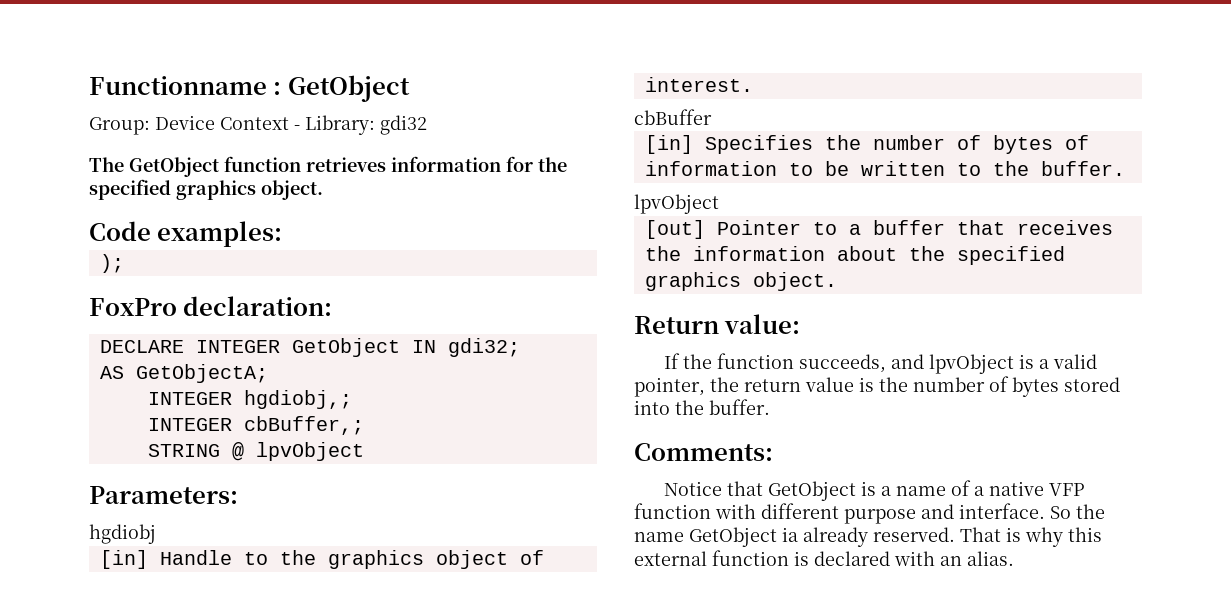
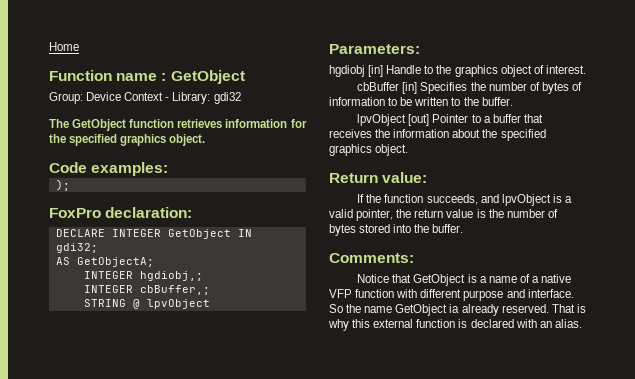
- Functionname : GetObject
+ Home
+ Function name : GetObject
- hgdiobj
- [in] Handle to the graphics object of interest.
+ hgdiobj [in] Handle to the graphics object of interest.
- cbBuffer
- [in] Specifies the number of bytes of information to be written to the buffer.
- lpvObject
- [out] Pointer to a buffer that receives the information about the specified graphics object.
+ cbBuffer [in] Specifies the number of bytes of information to be written to the buffer.
+ lpvObject [out] Pointer to a buffer that receives the information about the specified graphics object.

